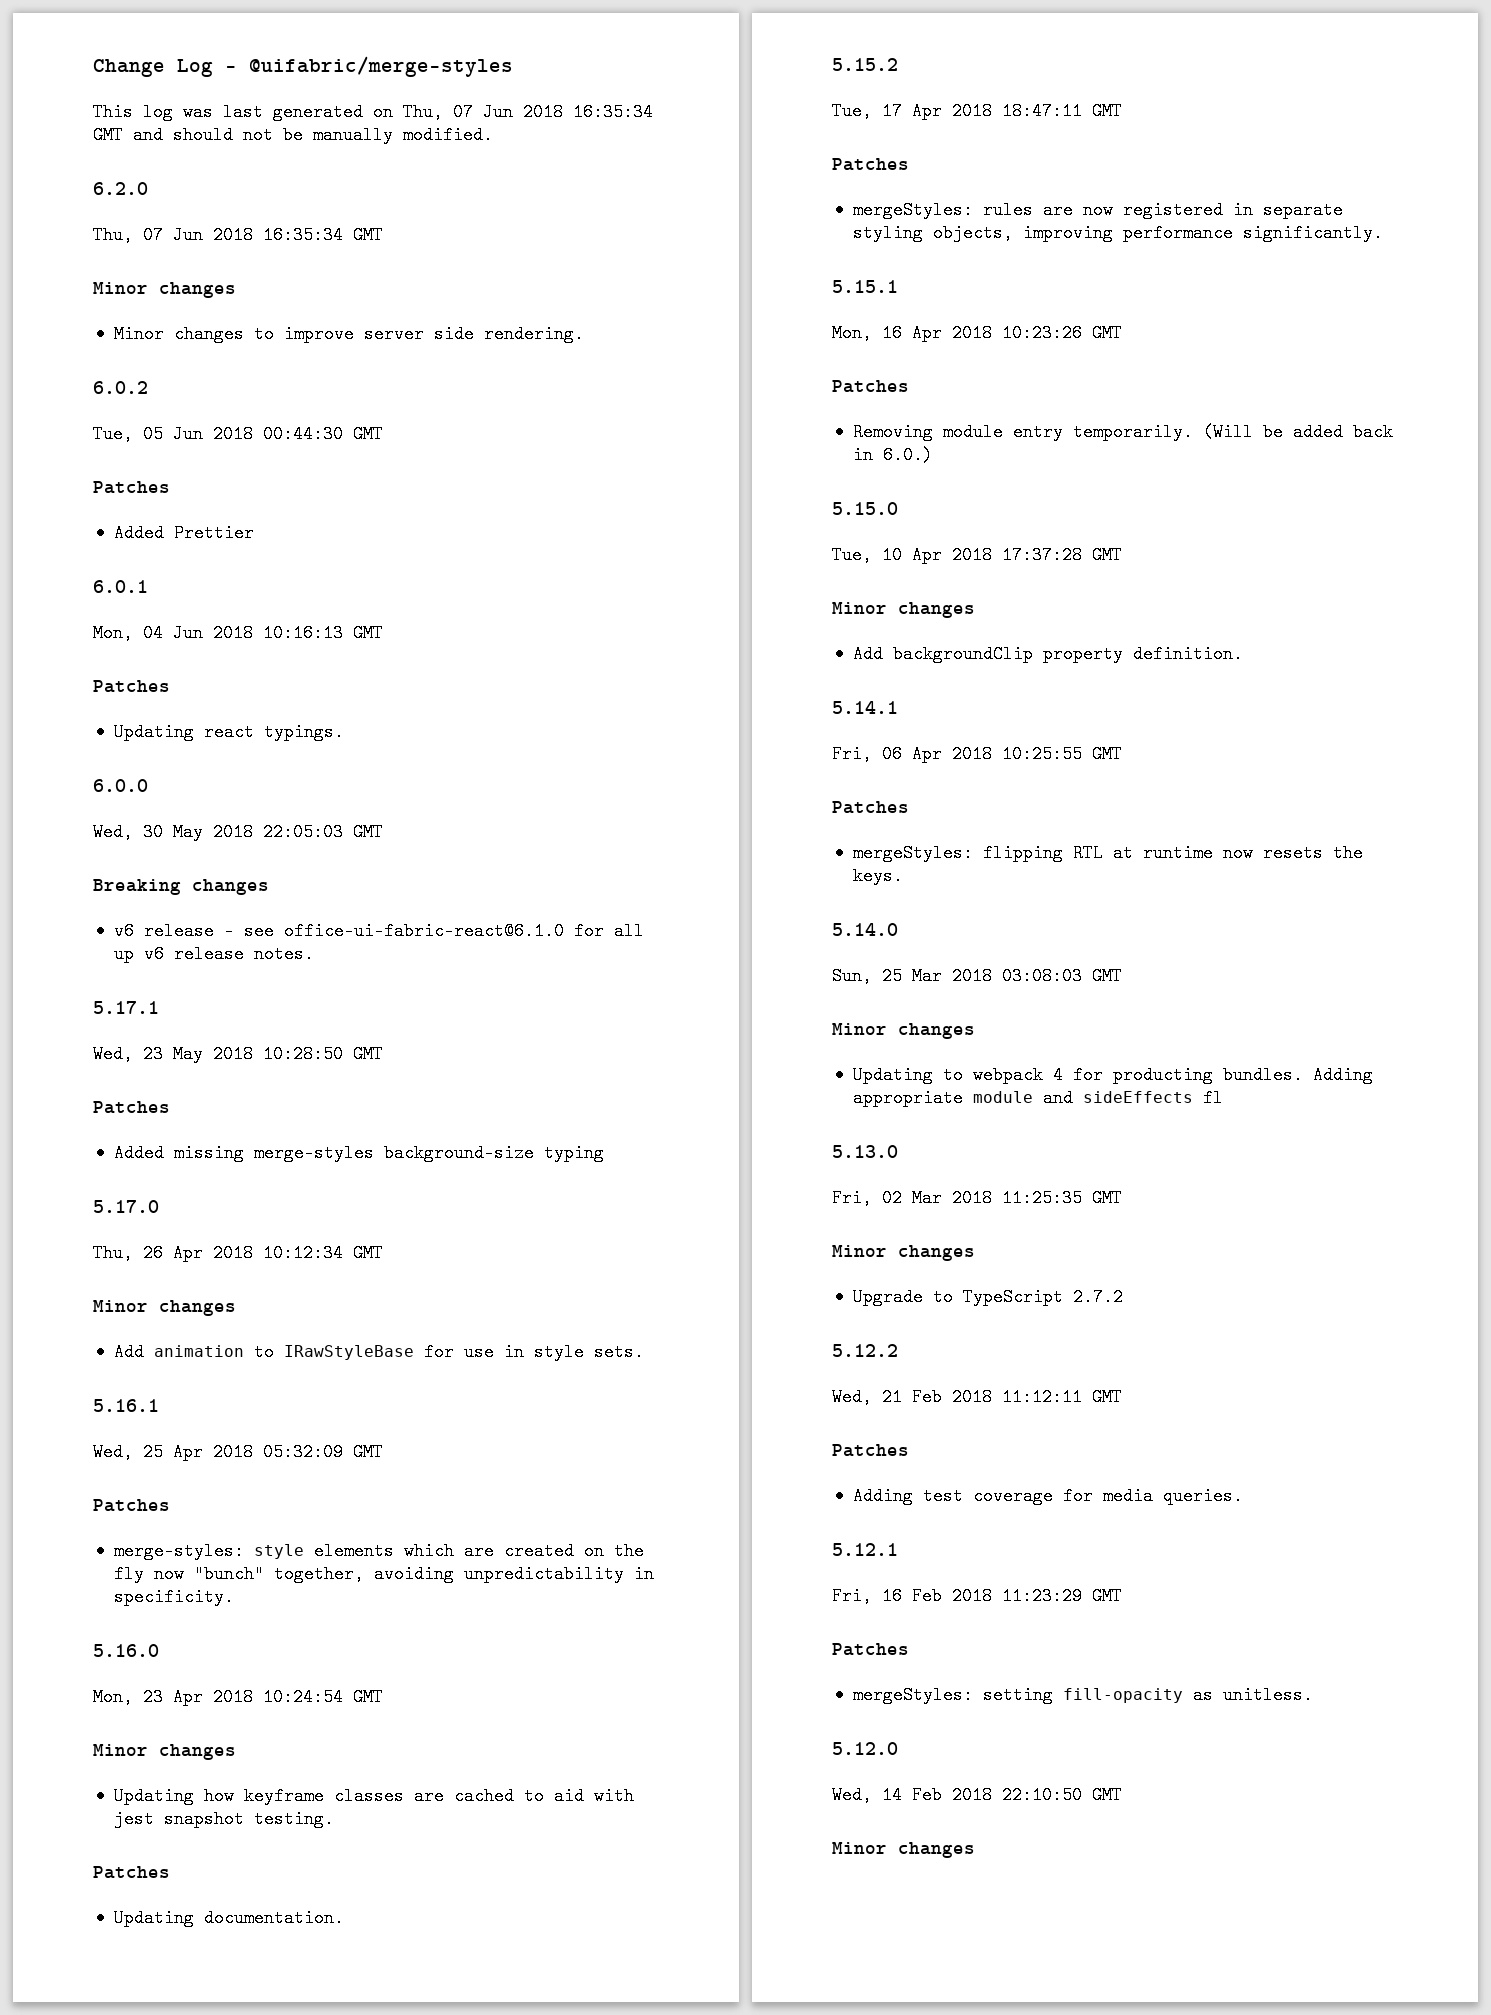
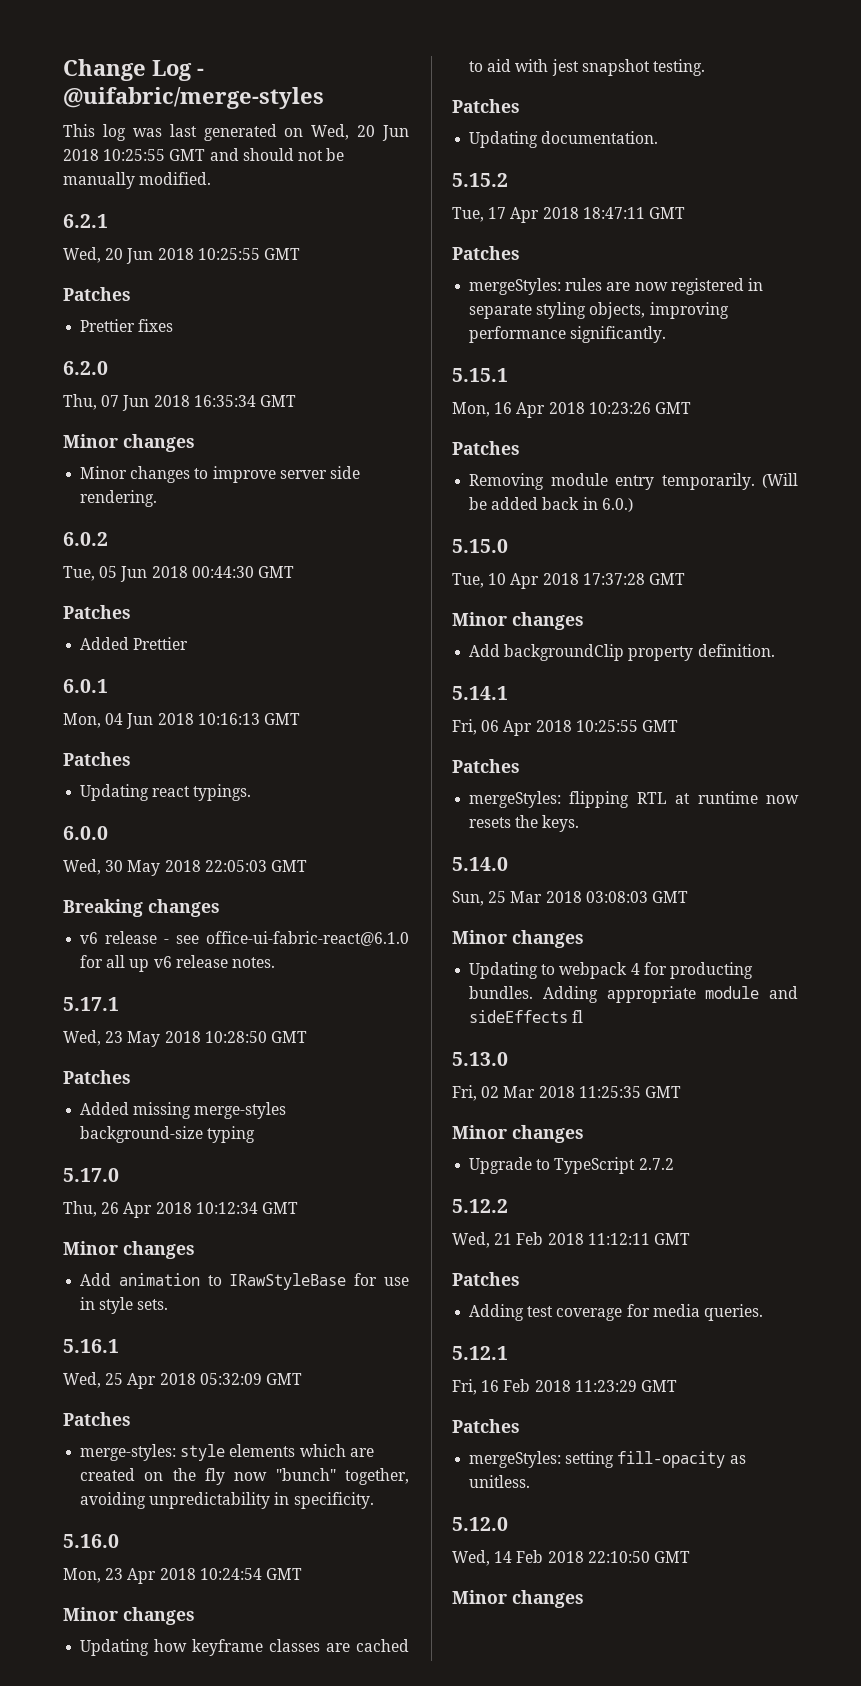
- This log was last generated on Thu, 07 Jun 2018 16:35:34 GMT and should not be manually modified.
+ This log was last generated on Wed, 20 Jun 2018 10:25:55 GMT and should not be manually modified.
+ 6.2.1
+ Wed, 20 Jun 2018 10:25:55 GMT
+ Patches
+ Prettier fixes

